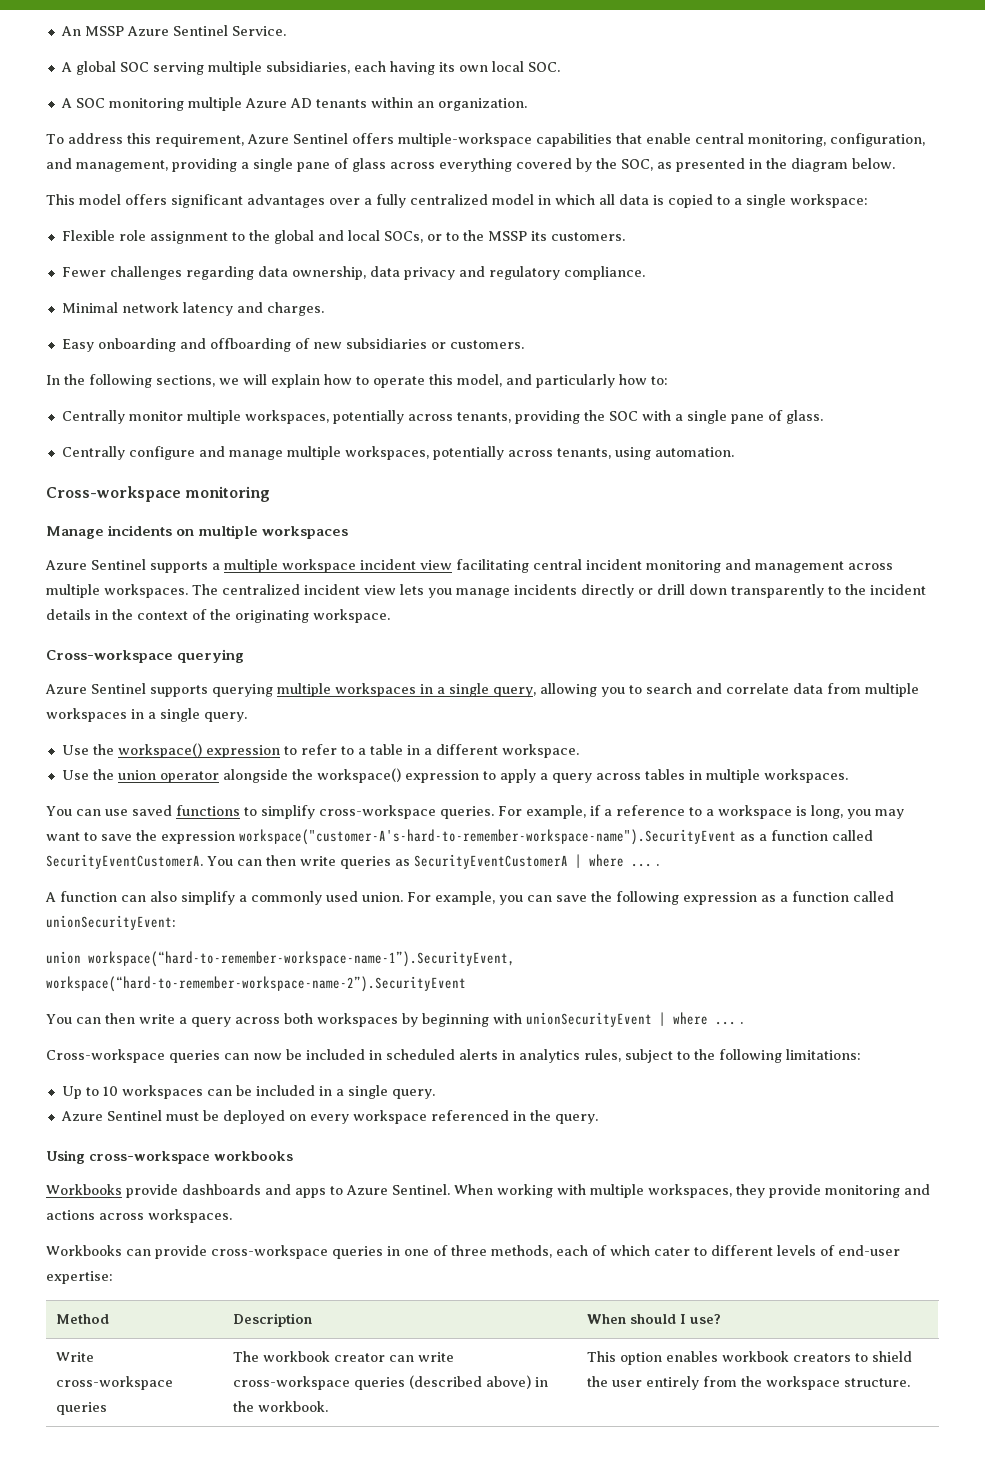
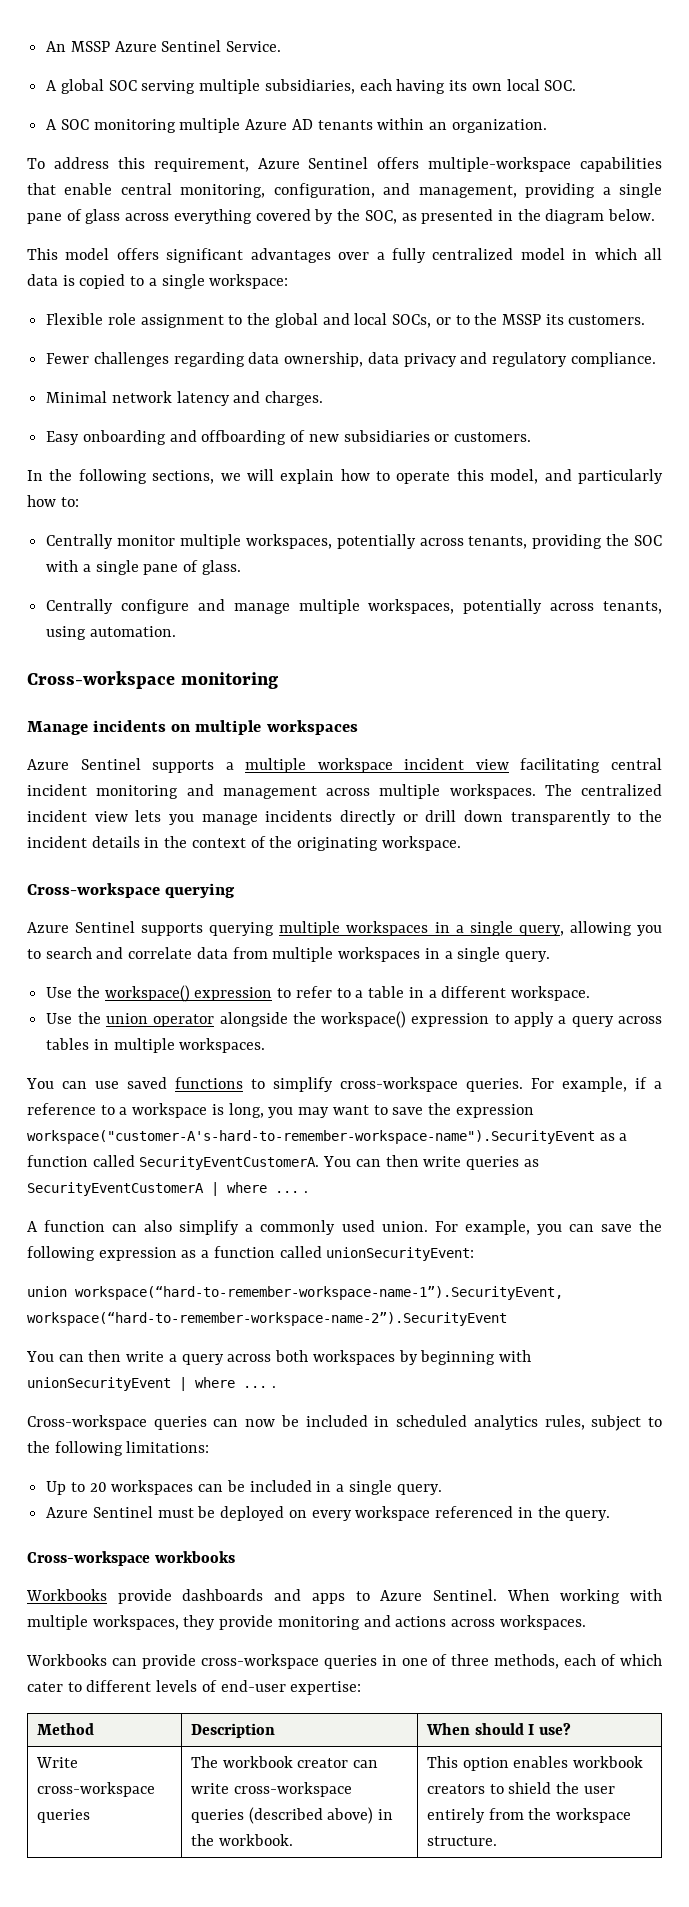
- Cross-workspace queries can now be included in scheduled alerts in analytics rules, subject to the following limitations:
+ Cross-workspace queries can now be included in scheduled analytics rules, subject to the following limitations:
- Up to 10 workspaces can be included in a single query.
+ Up to 20 workspaces can be included in a single query.
- Using cross-workspace workbooks
+ Cross-workspace workbooks

